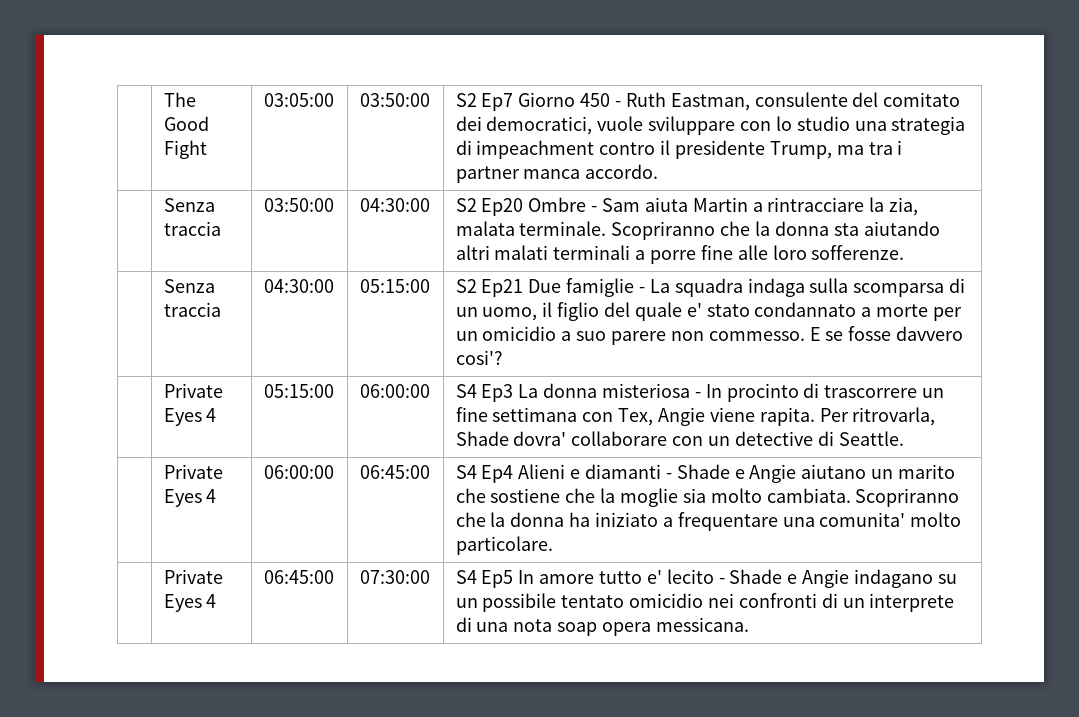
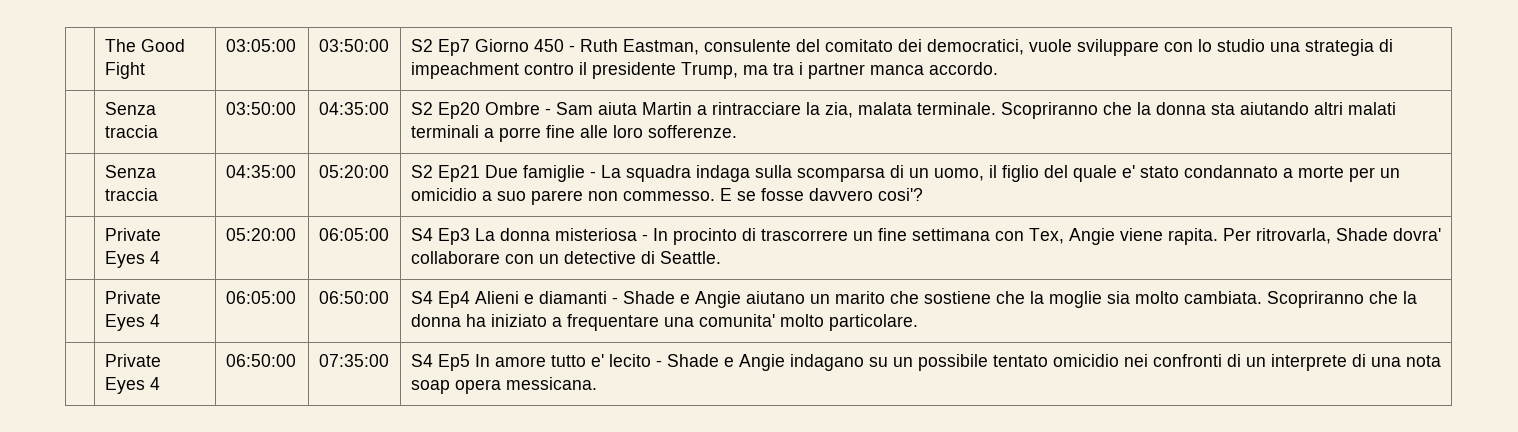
- | Senza traccia | 03:50:00 | 04:30:00 | S2 Ep20 Ombre - Sam aiuta Martin a rintracciare la zia, malata terminale. Scopriranno che la donna sta aiutando altri malati terminali a porre fine alle loro sofferenze.
+ | Senza traccia | 03:50:00 | 04:35:00 | S2 Ep20 Ombre - Sam aiuta Martin a rintracciare la zia, malata terminale. Scopriranno che la donna sta aiutando altri malati terminali a porre fine alle loro sofferenze.
- | Senza traccia | 04:30:00 | 05:15:00 | S2 Ep21 Due famiglie - La squadra indaga sulla scomparsa di un uomo, il figlio del quale e' stato condannato a morte per un omicidio a suo parere non commesso. E se fosse davvero cosi'?
+ | Senza traccia | 04:35:00 | 05:20:00 | S2 Ep21 Due famiglie - La squadra indaga sulla scomparsa di un uomo, il figlio del quale e' stato condannato a morte per un omicidio a suo parere non commesso. E se fosse davvero cosi'?
- | Private Eyes 4 | 05:15:00 | 06:00:00 | S4 Ep3 La donna misteriosa - In procinto di trascorrere un fine settimana con Tex, Angie viene rapita. Per ritrovarla, Shade dovra' collaborare con un detective di Seattle.
+ | Private Eyes 4 | 05:20:00 | 06:05:00 | S4 Ep3 La donna misteriosa - In procinto di trascorrere un fine settimana con Tex, Angie viene rapita. Per ritrovarla, Shade dovra' collaborare con un detective di Seattle.
- | Private Eyes 4 | 06:00:00 | 06:45:00 | S4 Ep4 Alieni e diamanti - Shade e Angie aiutano un marito che sostiene che la moglie sia molto cambiata. Scopriranno che la donna ha iniziato a frequentare una comunita' molto particolare.
+ | Private Eyes 4 | 06:05:00 | 06:50:00 | S4 Ep4 Alieni e diamanti - Shade e Angie aiutano un marito che sostiene che la moglie sia molto cambiata. Scopriranno che la donna ha iniziato a frequentare una comunita' molto particolare.
- | Private Eyes 4 | 06:45:00 | 07:30:00 | S4 Ep5 In amore tutto e' lecito - Shade e Angie indagano su un possibile tentato omicidio nei confronti di un interprete di una nota soap opera messicana.
+ | Private Eyes 4 | 06:50:00 | 07:35:00 | S4 Ep5 In amore tutto e' lecito - Shade e Angie indagano su un possibile tentato omicidio nei confronti di un interprete di una nota soap opera messicana.

